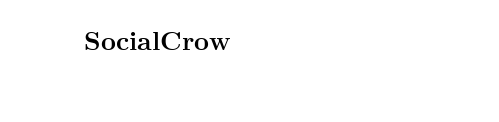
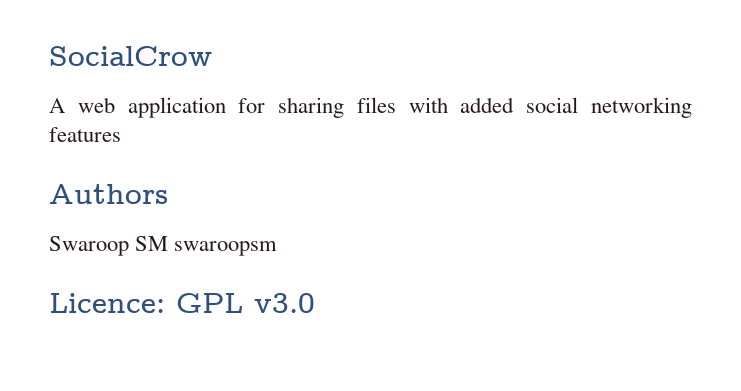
+ A web application for sharing files with added social networking features
+ Authors
+ Swaroop SM swaroopsm
+ Licence: GPL v3.0

